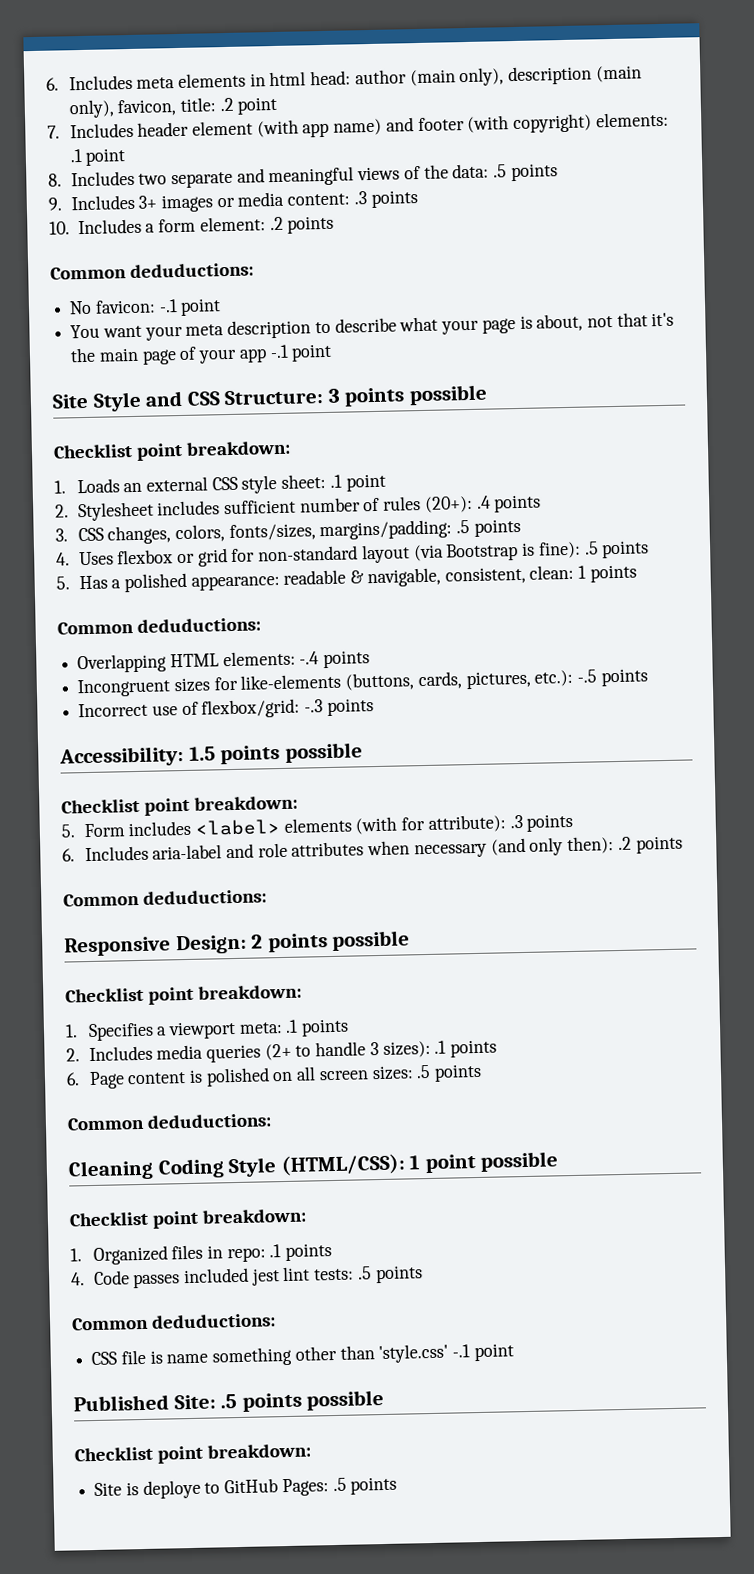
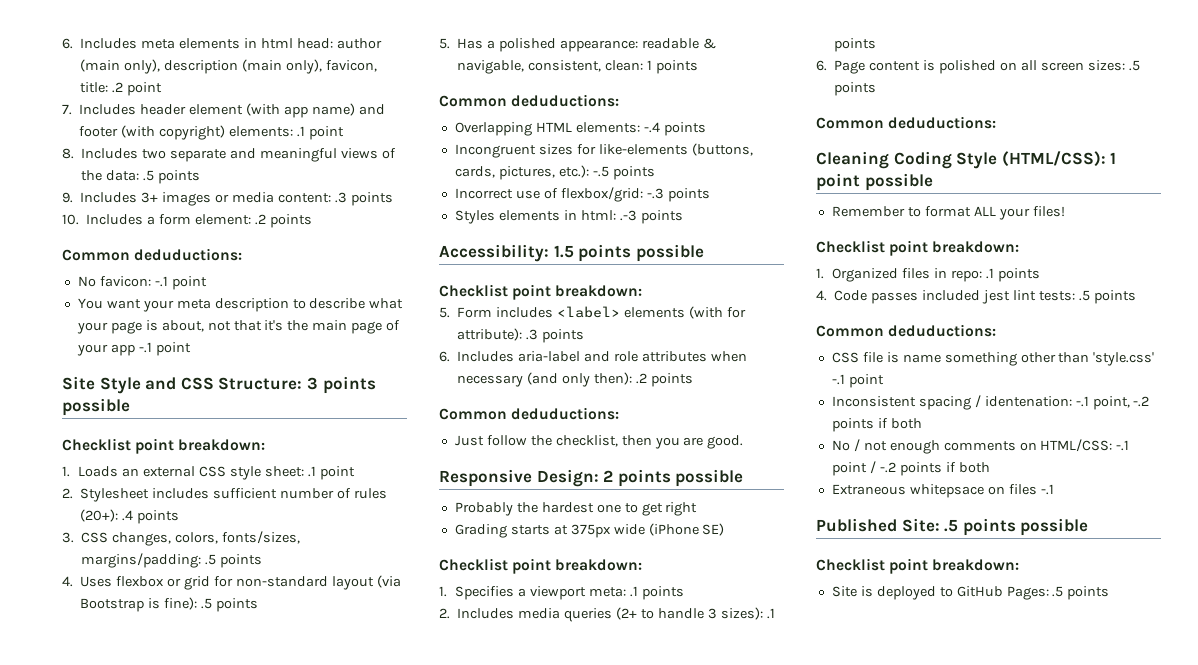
+ Styles elements in html: .-3 points
+ Just follow the checklist, then you are good.
+ Probably the hardest one to get right
+ Grading starts at 375px wide (iPhone SE)
+ Remember to format ALL your files!
+ Inconsistent spacing / identenation: -.1 point, -.2 points if both
+ No / not enough comments on HTML/CSS: -.1 point / -.2 points if both
+ Extraneous whitepsace on files -.1
- Site is deploye to GitHub Pages: .5 points
+ Site is deployed to GitHub Pages: .5 points

